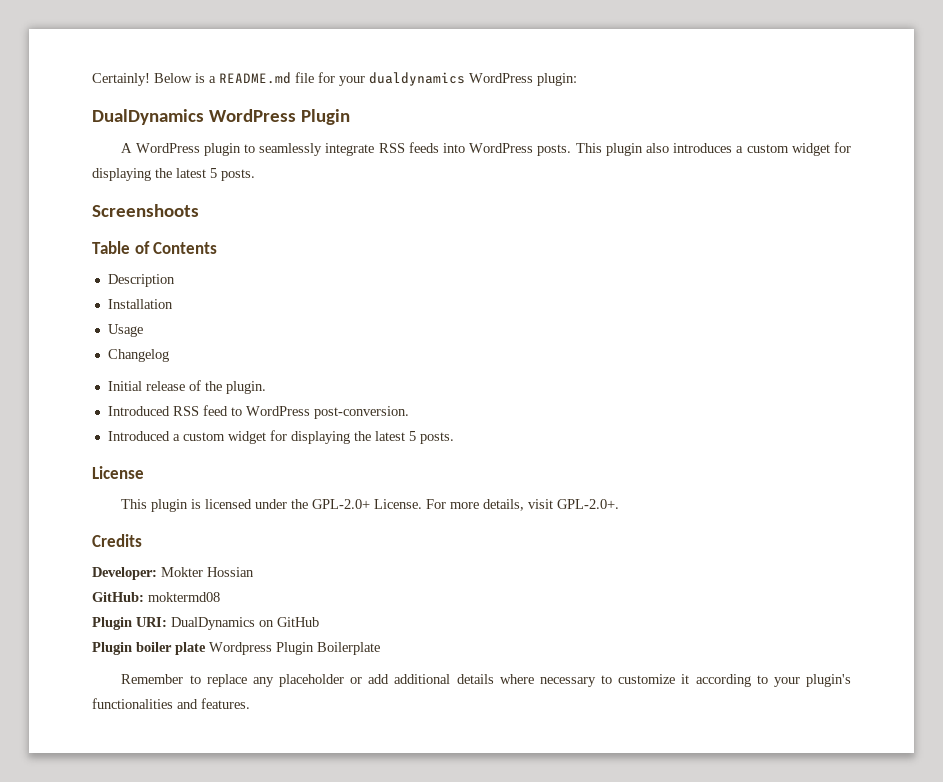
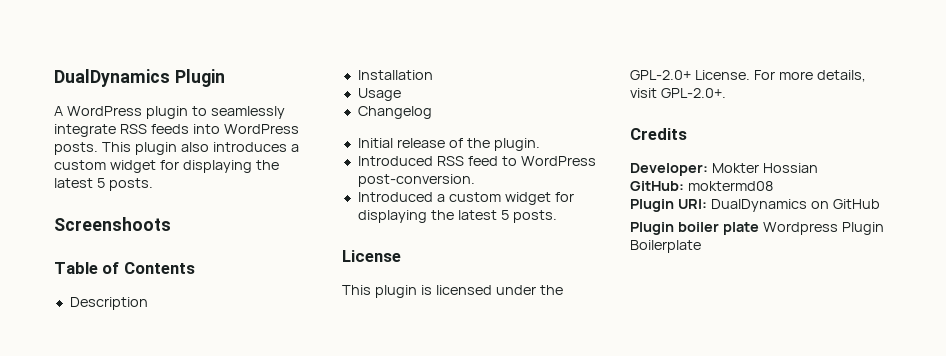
- Certainly! Below is a README.md file for your dualdynamics WordPress plugin:
- DualDynamics WordPress Plugin
+ DualDynamics Plugin
- Remember to replace any placeholder or add additional details where necessary to customize it according to your plugin's functionalities and features.

